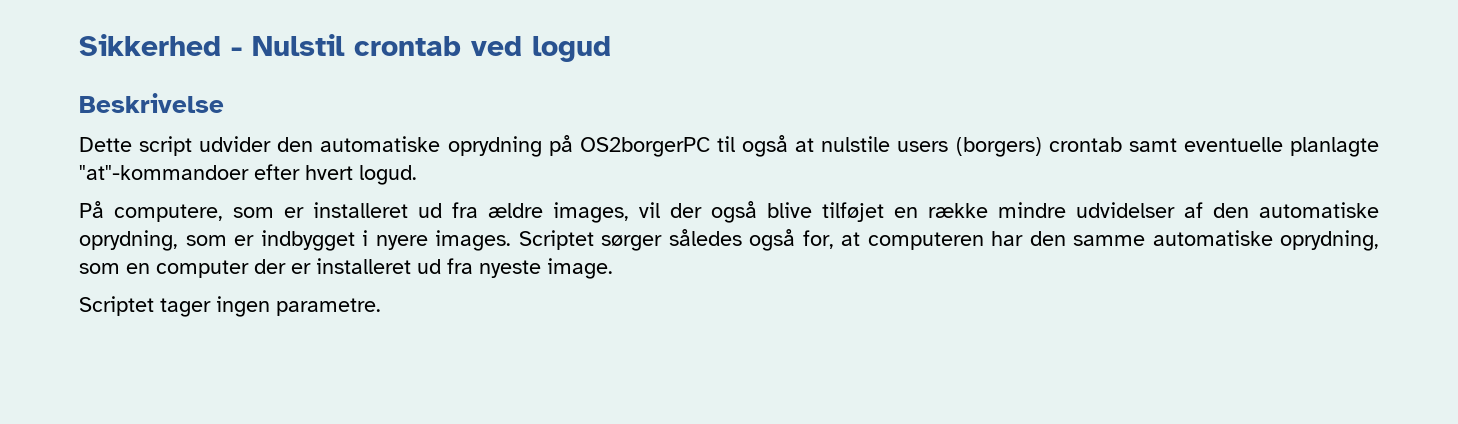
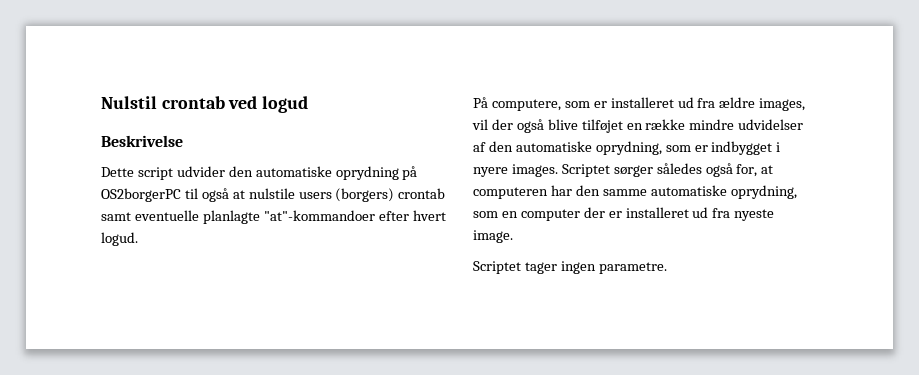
- Sikkerhed - Nulstil crontab ved logud
+ Nulstil crontab ved logud

